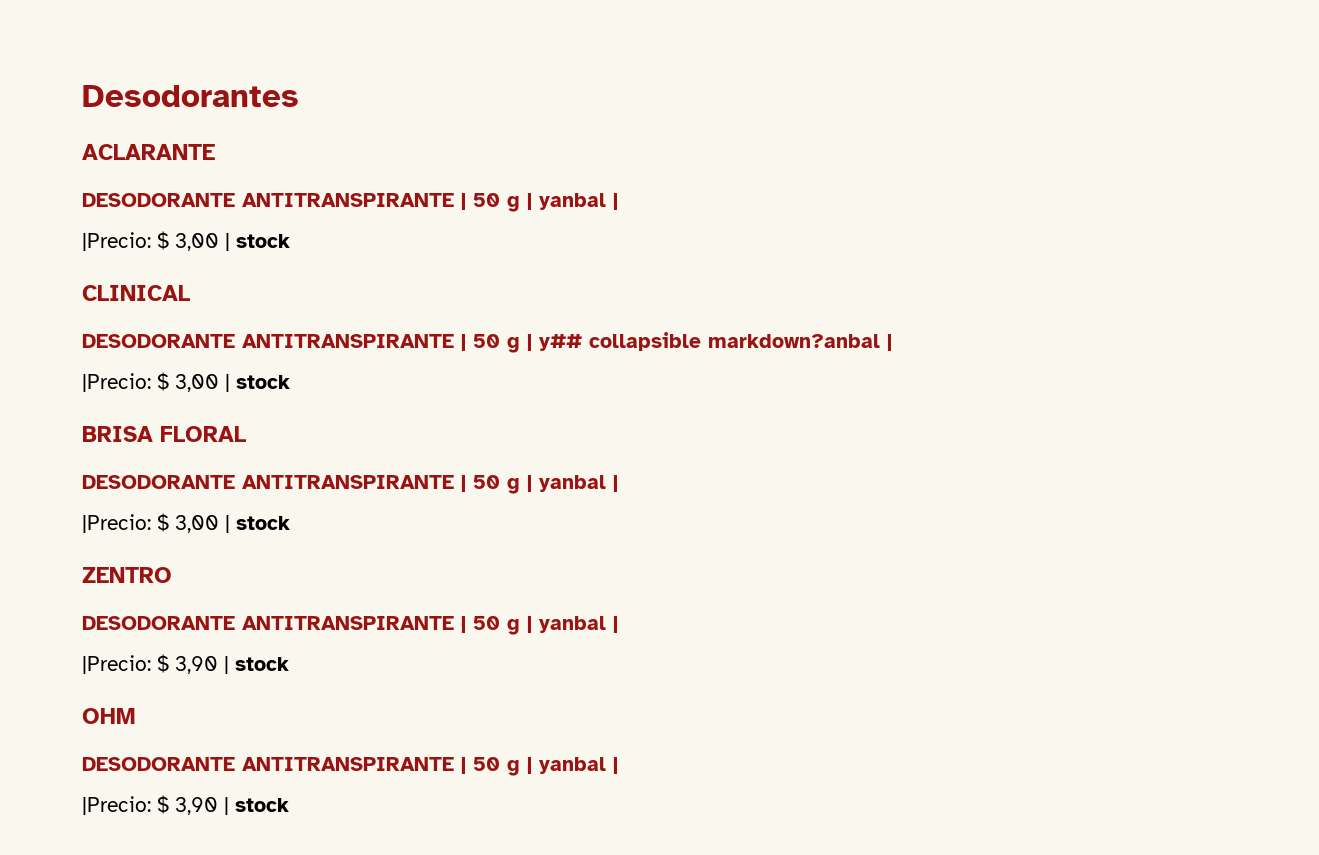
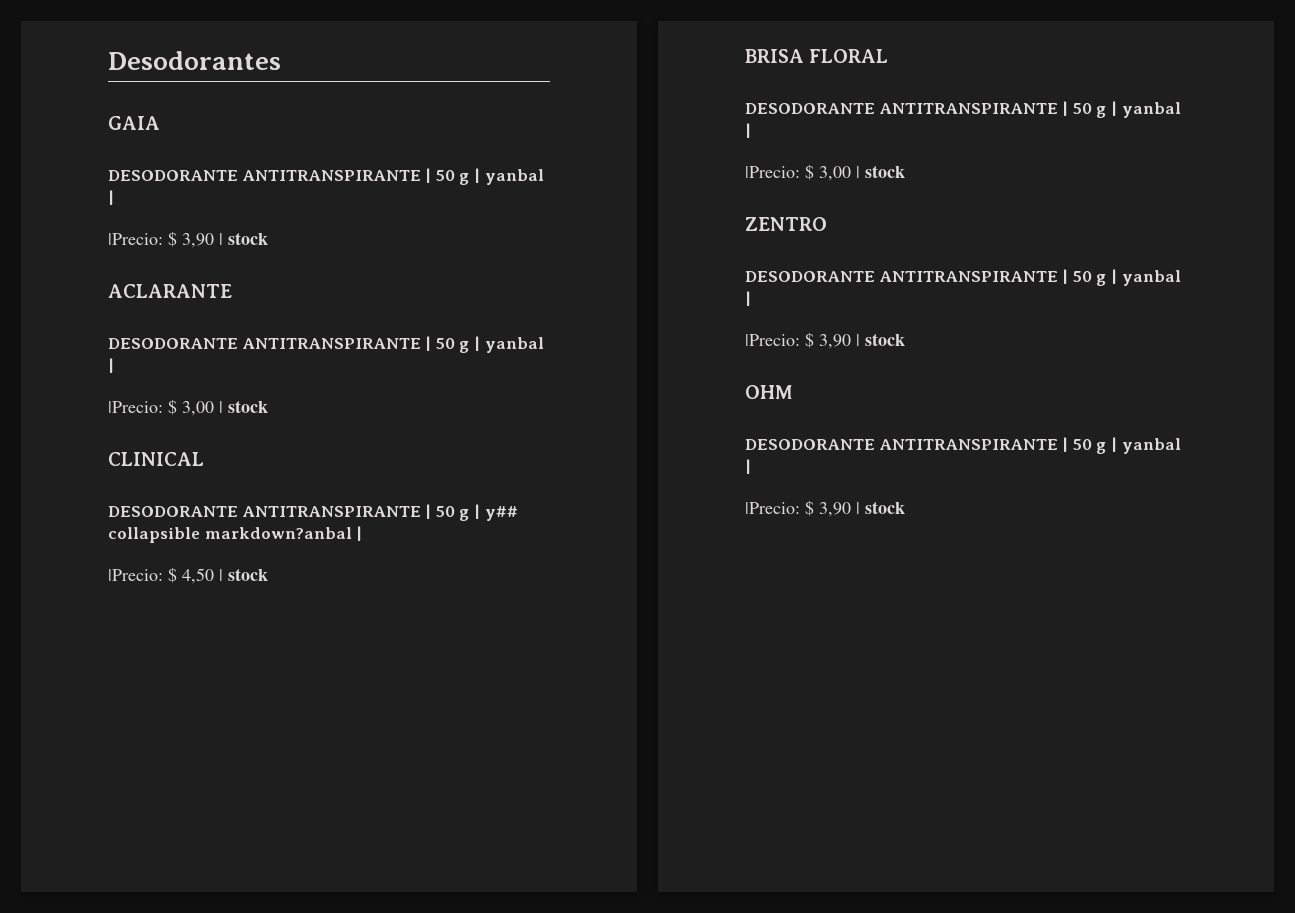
+ GAIA
+ DESODORANTE ANTITRANSPIRANTE | 50 g | yanbal |
+ |Precio: $ 3,90 | stock
  DESODORANTE ANTITRANSPIRANTE | 50 g | y## collapsible markdown?anbal |
- |Precio: $ 3,00 | stock
+ |Precio: $ 4,50 | stock

